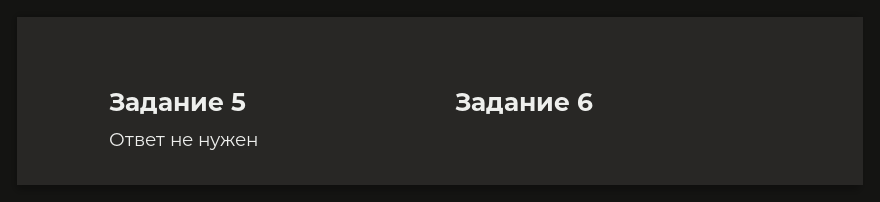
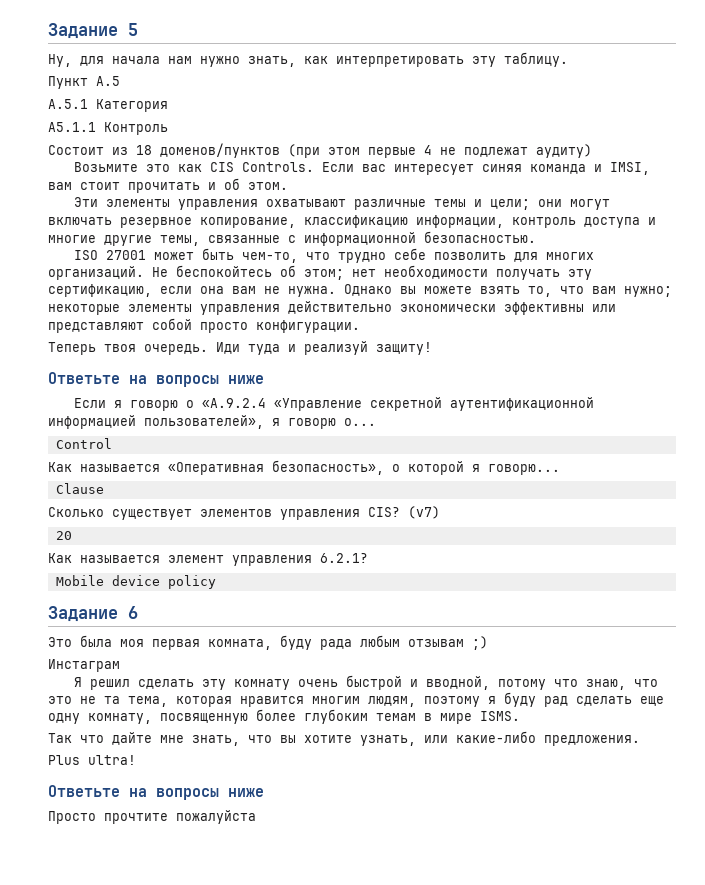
- Ответ не нужен
+ Ну, для начала нам нужно знать, как интерпретировать эту таблицу.
+ Пункт А.5
+ А.5.1 Категория
+ A5.1.1 Контроль
+ Состоит из 18 доменов/пунктов (при этом первые 4 не подлежат аудиту)
+ Возьмите это как CIS Controls. Если вас интересует синяя команда и IMSI, вам стоит прочитать и об этом.
+ Эти элементы управления охватывают различные темы и цели; они могут включать резервное копирование, классификацию информации, контроль доступа и многие другие темы, связанные с информационной безопасностью.
+ ISO 27001 может быть чем-то, что трудно себе позволить для многих организаций. Не беспокойтесь об этом; нет необходимости получать эту сертификацию, если она вам не нужна. Однако вы можете взять то, что вам нужно; некоторые элементы управления действительно экономически эффективны или представляют собой просто конфигурации.
+ Теперь твоя очередь. Иди туда и реализуй защиту!
+ Ответьте на вопросы ниже
+ Если я говорю о «A.9.2.4 «Управление секретной аутентификационной информацией пользователей», я говорю о...
+ Control
+ Как называется «Оперативная безопасность», о которой я говорю...
+ Clause
+ Сколько существует элементов управления CIS? (v7)
+ 20
+ Как называется элемент управления 6.2.1?
+ Mobile device policy
  Задание 6
+ Это была моя первая комната, буду рада любым отзывам ;)
+ Инстаграм
+ Я решил сделать эту комнату очень быстрой и вводной, потому что знаю, что это не та тема, которая нравится многим людям, поэтому я буду рад сделать еще одну комнату, посвященную более глубоким темам в мире ISMS.
+ Так что дайте мне знать, что вы хотите узнать, или какие-либо предложения.
+ Plus ultra!
+ Ответьте на вопросы ниже
+ Просто прочтите пожалуйста

